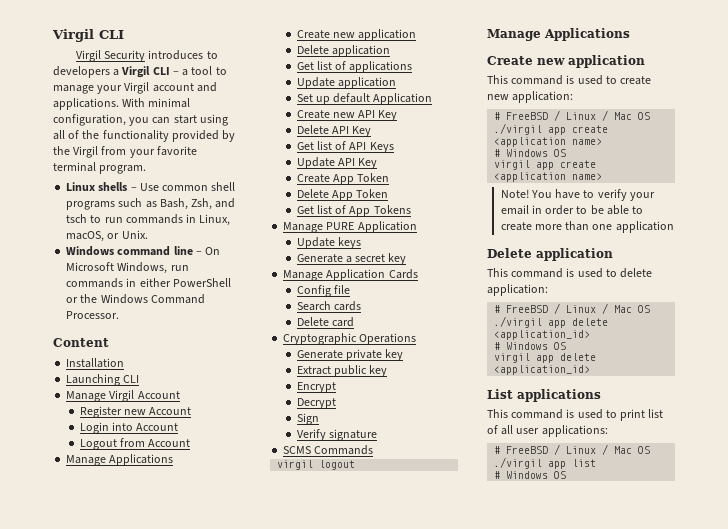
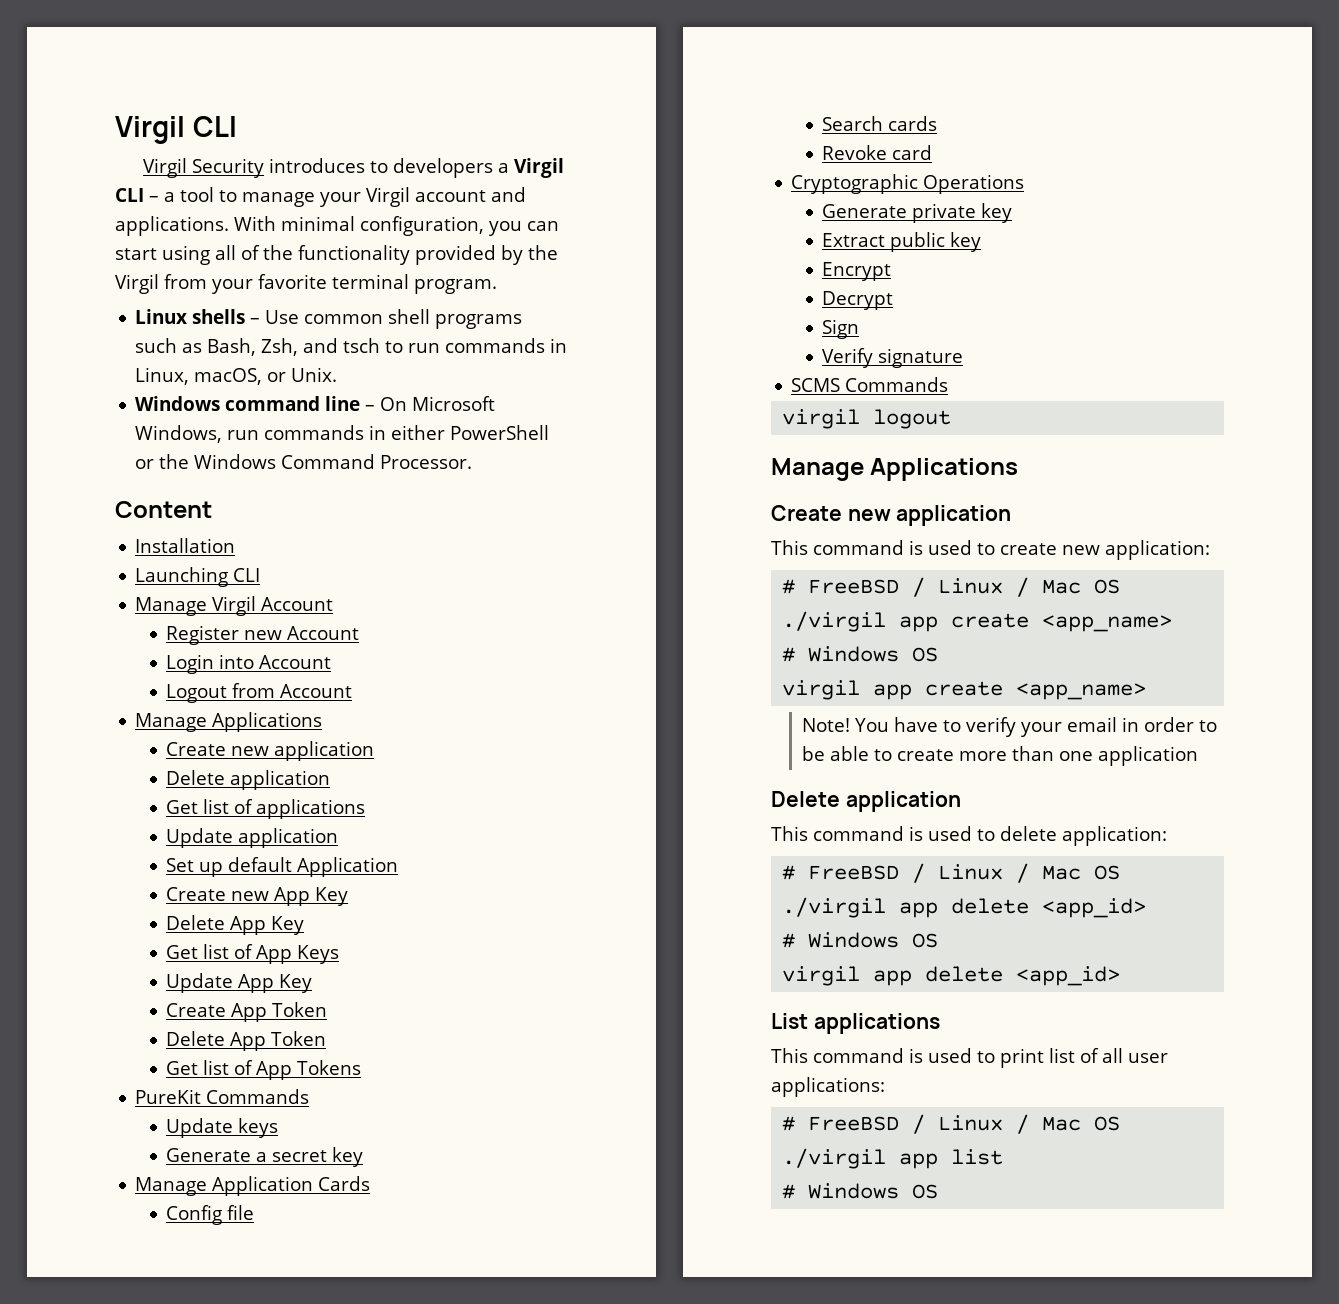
- Create new API Key
+ Create new App Key
- Delete API Key
+ Delete App Key
- Get list of API Keys
+ Get list of App Keys
- Update API Key
+ Update App Key
- Manage PURE Application
+ PureKit Commands
- Delete card
+ Revoke card
- ./virgil app create <application name>
+ ./virgil app create <app_name>
- virgil app create <application name>
+ virgil app create <app_name>
- ./virgil app delete <application_id>
+ ./virgil app delete <app_id>
- virgil app delete <application_id>
+ virgil app delete <app_id>

